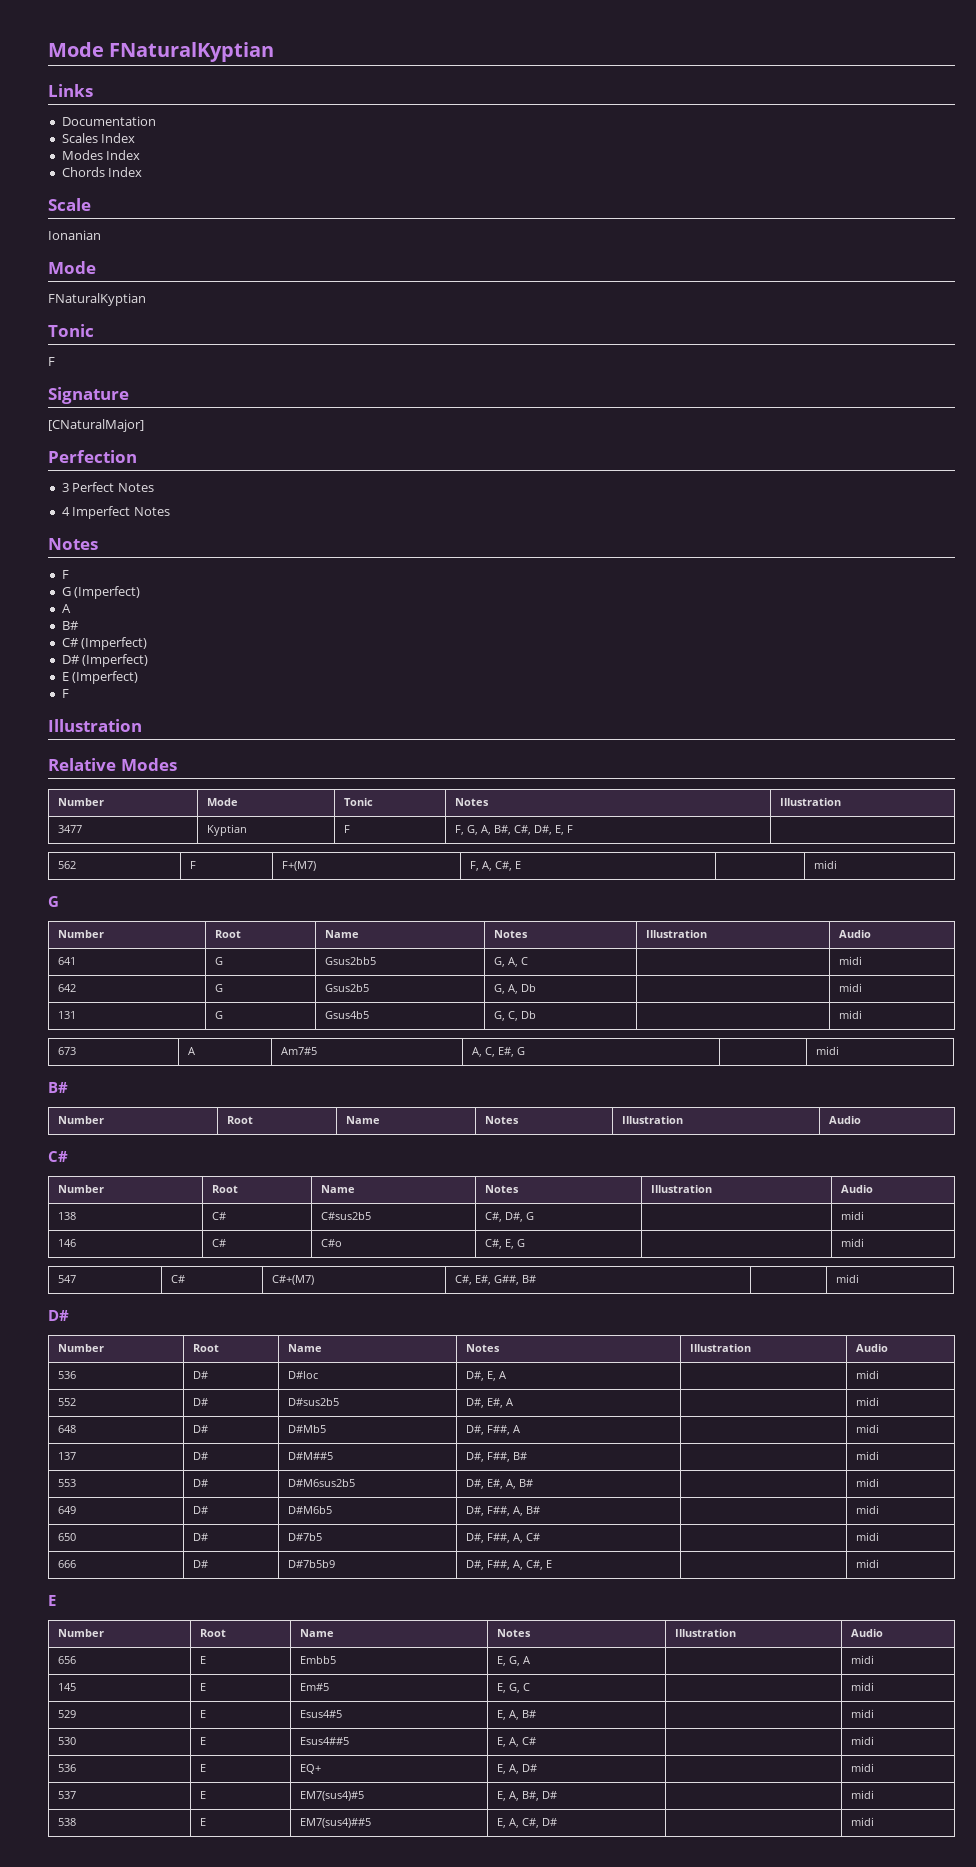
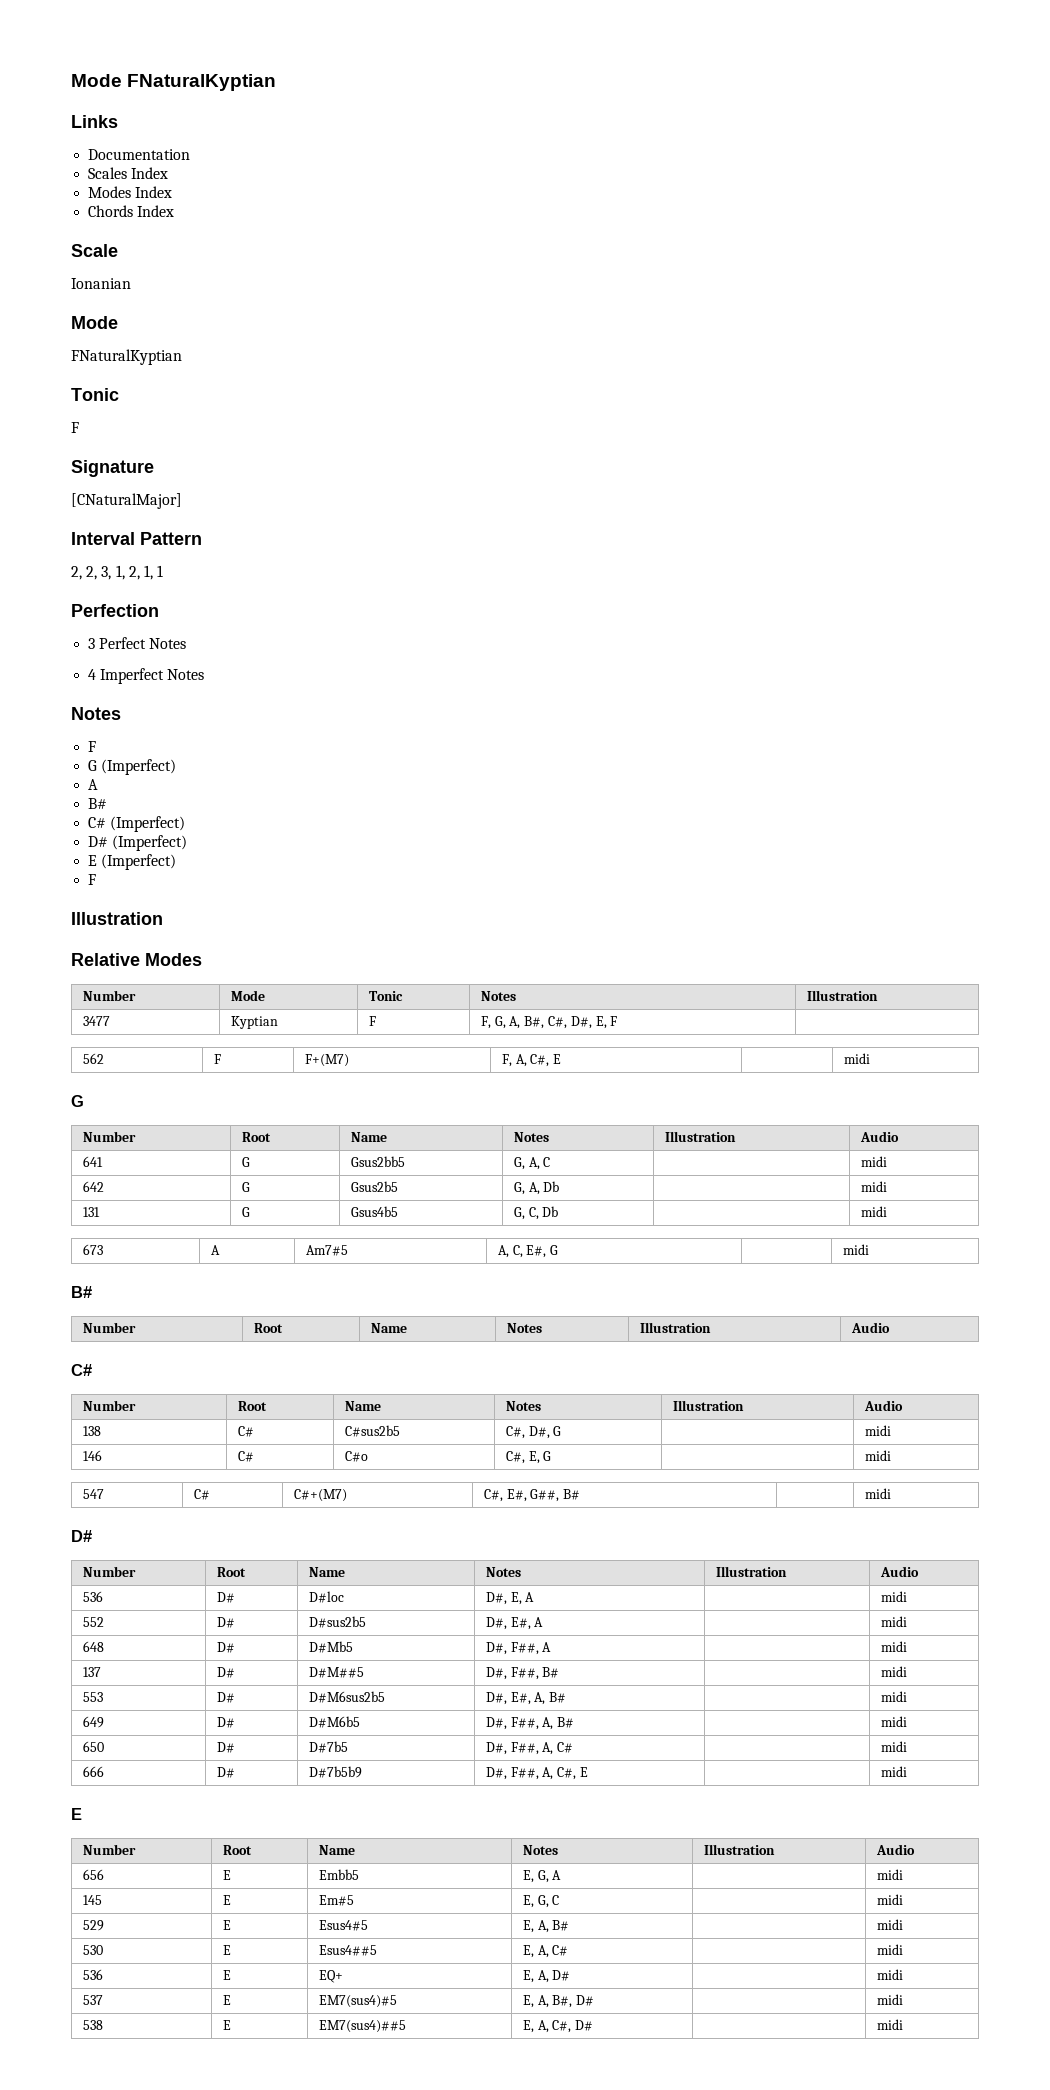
+ Interval Pattern
+ 2, 2, 3, 1, 2, 1, 1

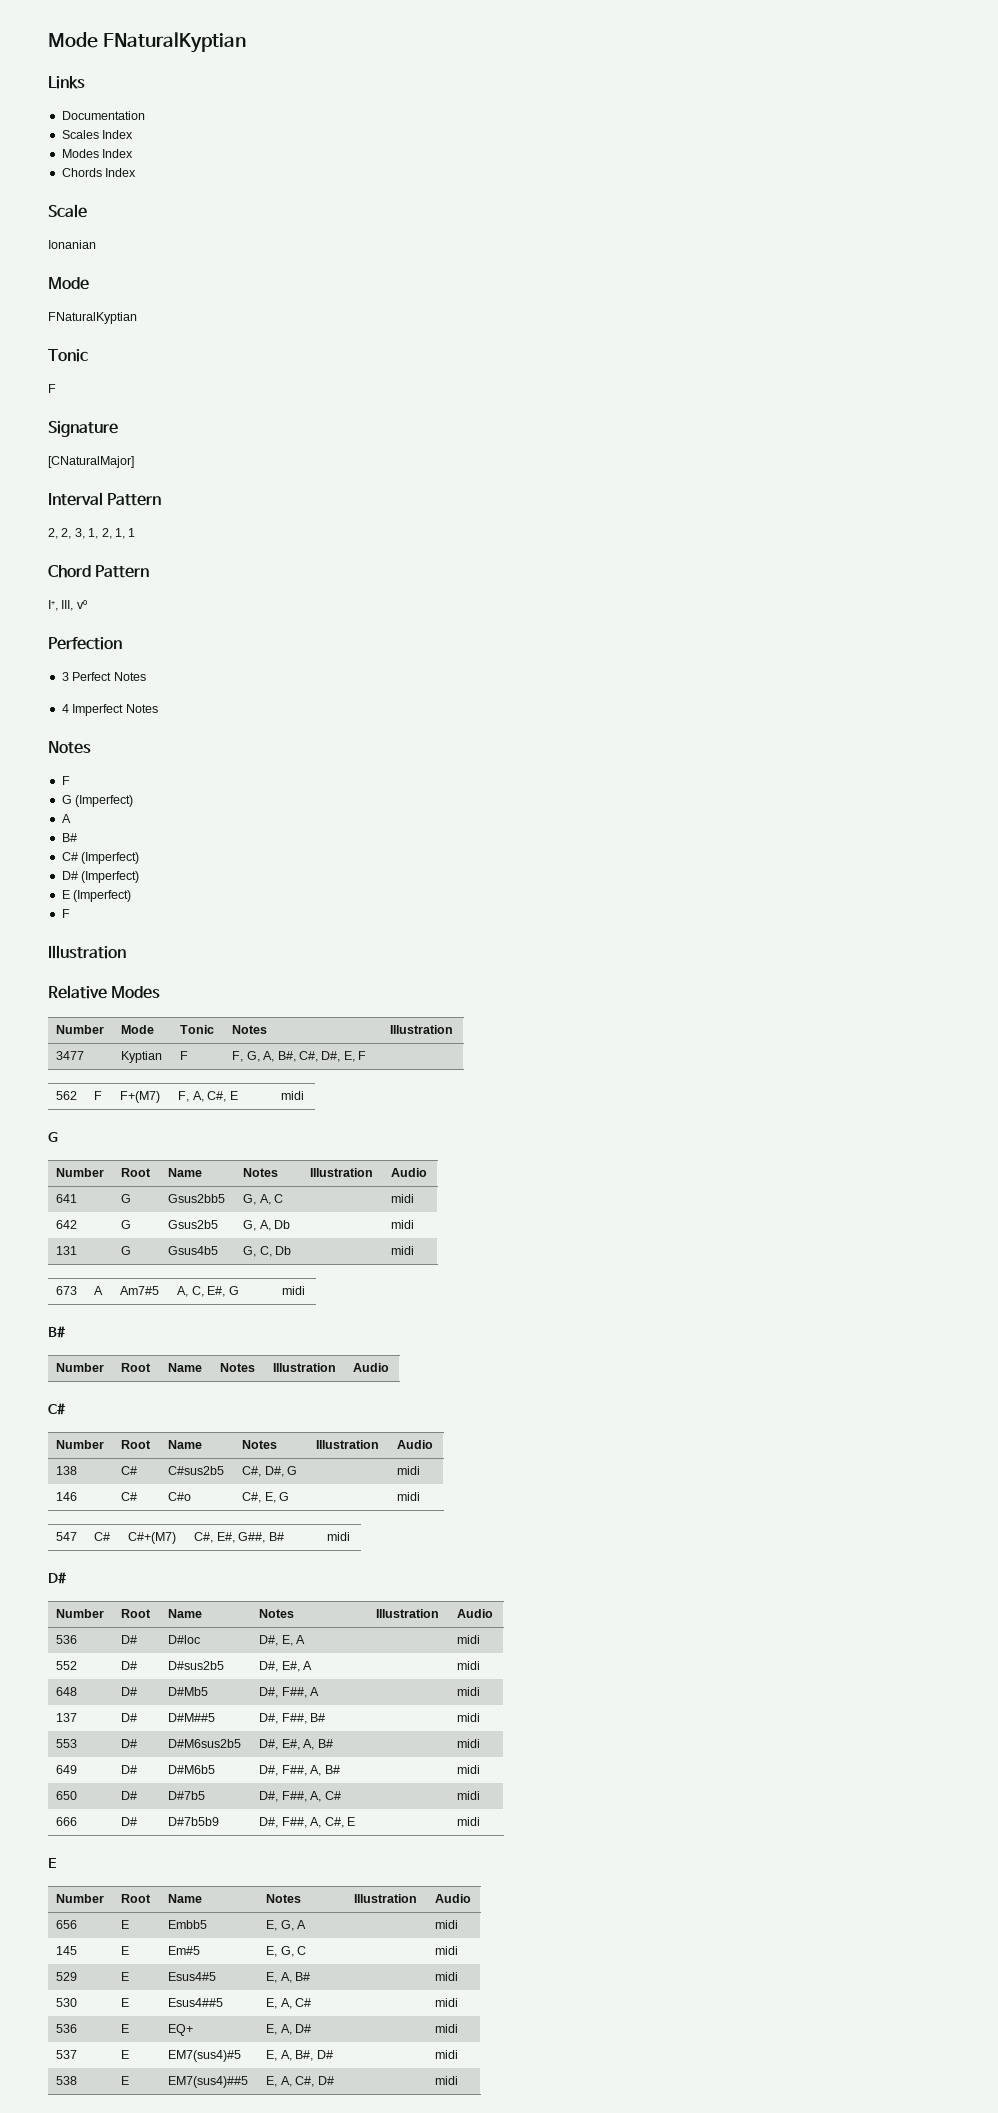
+ Chord Pattern
+ I⁺, III, v⁰

